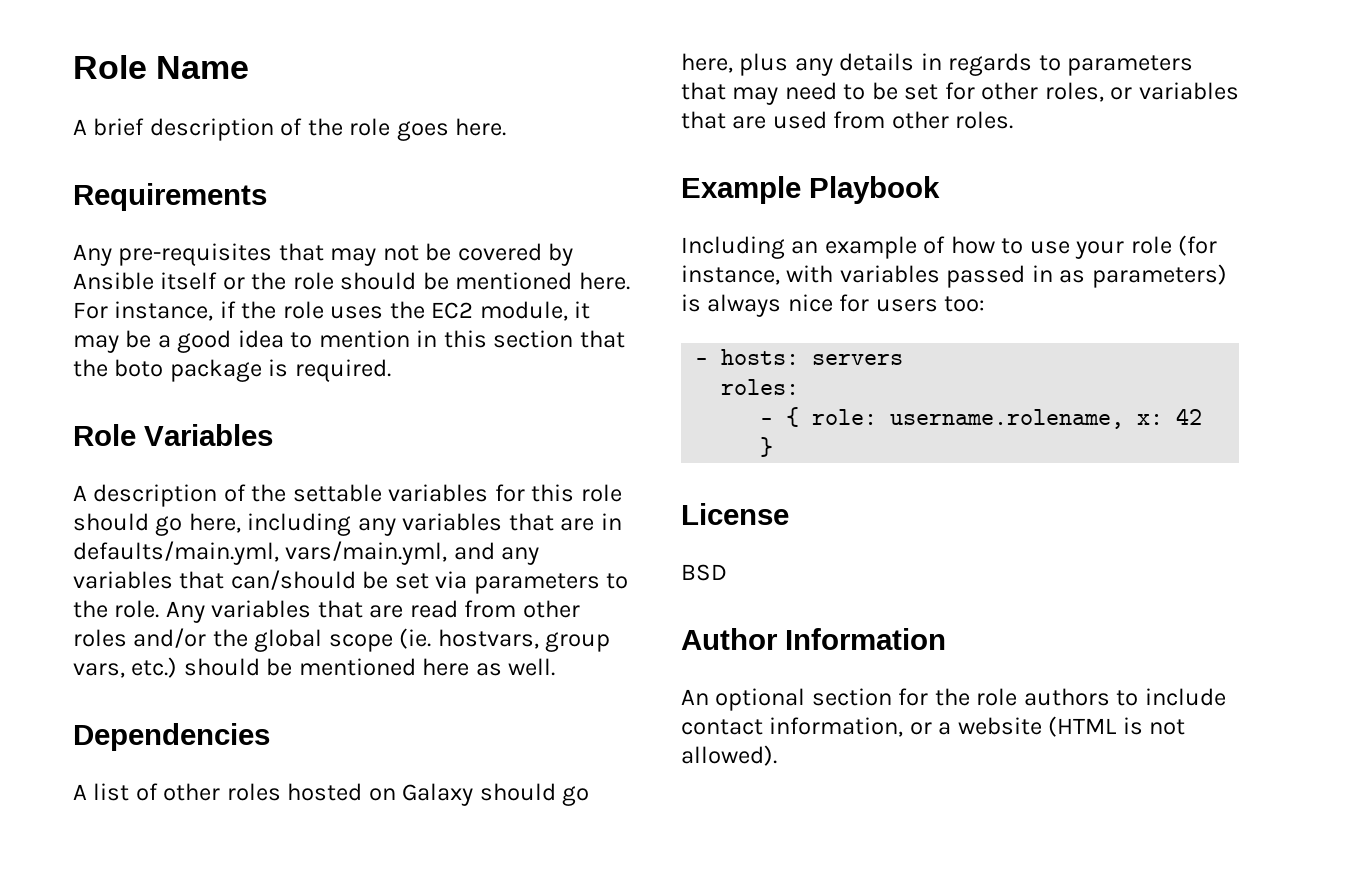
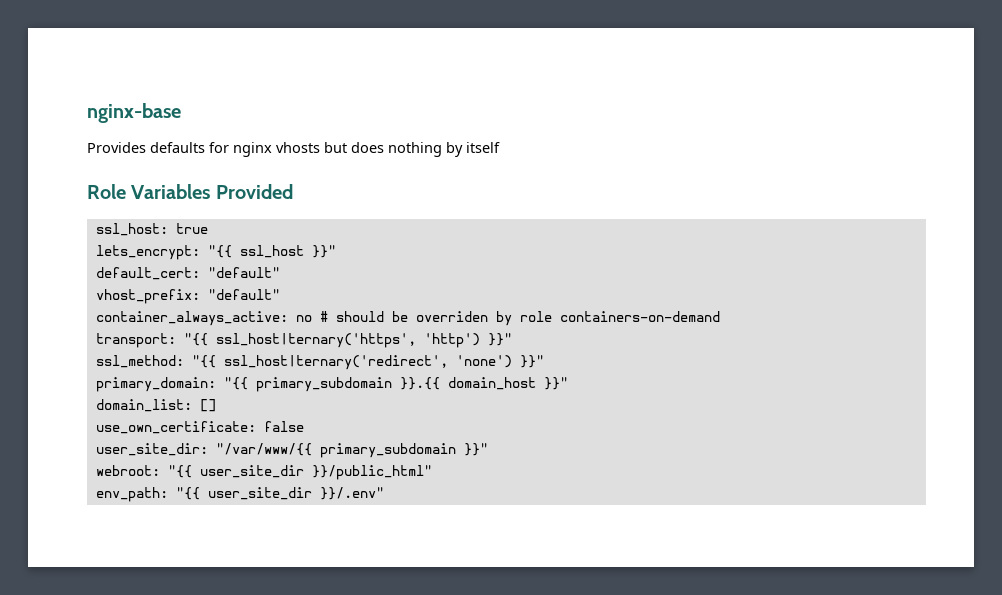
- Role Name
- A brief description of the role goes here.
- Requirements
- Any pre-requisites that may not be covered by Ansible itself or the role should be mentioned here. For instance, if the role uses the EC2 module, it may be a good idea to mention in this section that the boto package is required.
- Role Variables
- A description of the settable variables for this role should go here, including any variables that are in defaults/main.yml, vars/main.yml, and any variables that can/should be set via parameters to the role. Any variables that are read from other roles and/or the global scope (ie. hostvars, group vars, etc.) should be mentioned here as well.
- Dependencies
- A list of other roles hosted on Galaxy should go here, plus any details in regards to parameters that may need to be set for other roles, or variables that are used from other roles.
- Example Playbook
- Including an example of how to use your role (for instance, with variables passed in as parameters) is always nice for users too:
- - hosts: servers
- roles:
- - { role: username.rolename, x: 42 }
- License
- BSD
- Author Information
- An optional section for the role authors to include contact information, or a website (HTML is not allowed).
+ nginx-base
+ Provides defaults for nginx vhosts but does nothing by itself
+ Role Variables Provided
+ ssl_host: true
+ lets_encrypt: "{{ ssl_host }}"
+ default_cert: "default"
+ vhost_prefix: "default"
+ container_always_active: no # should be overriden by role containers-on-demand
+ transport: "{{ ssl_host|ternary('https', 'http') }}"
+ ssl_method: "{{ ssl_host|ternary('redirect', 'none') }}"
+ primary_domain: "{{ primary_subdomain }}.{{ domain_host }}"
+ domain_list: []
+ use_own_certificate: false
+ user_site_dir: "/var/www/{{ primary_subdomain }}"
+ webroot: "{{ user_site_dir }}/public_html"
+ env_path: "{{ user_site_dir }}/.env"

